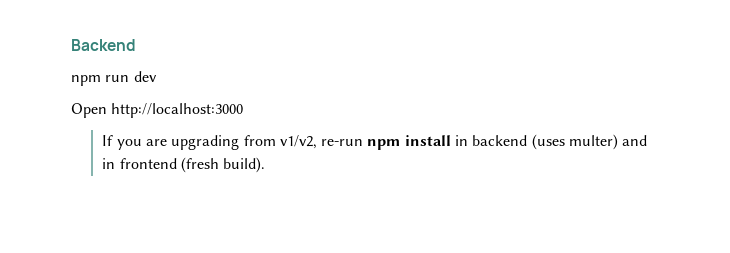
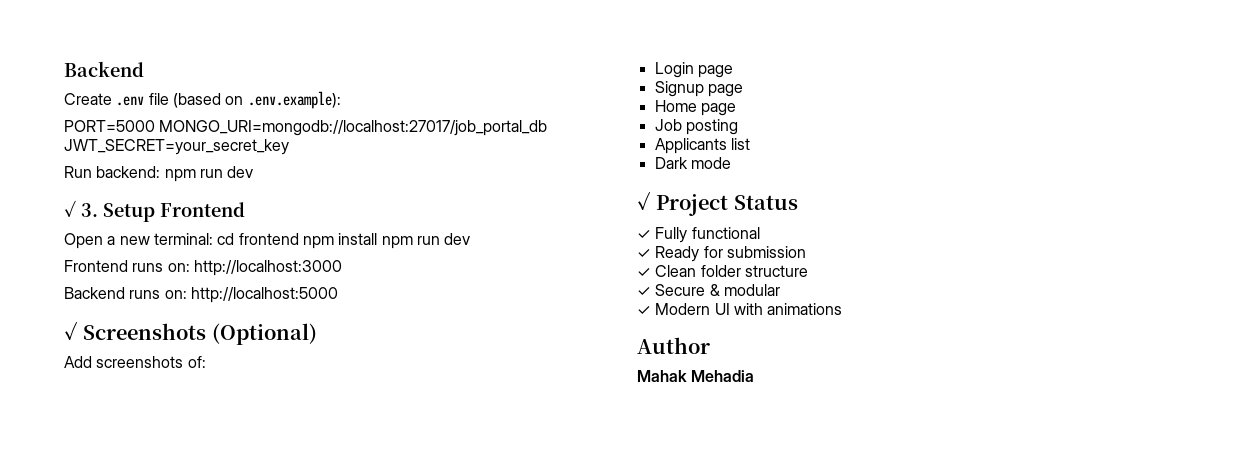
- npm run dev
- Open http://localhost:3000
- If you are upgrading from v1/v2, re-run npm install in backend (uses multer) and in frontend (fresh build).
+ Create .env file (based on .env.example):
+ PORT=5000 MONGO_URI=mongodb://localhost:27017/job_portal_db JWT_SECRET=your_secret_key
+ Run backend: npm run dev
+ ✓ 3. Setup Frontend
+ Open a new terminal: cd frontend npm install npm run dev
+ Frontend runs on: http://localhost:3000
+ Backend runs on: http://localhost:5000
+ ✓ Screenshots (Optional)
+ Add screenshots of:
+ Login page
+ Signup page
+ Home page
+ Job posting
+ Applicants list
+ Dark mode
+ ✓ Project Status
+ ✓ Fully functional
+ ✓ Ready for submission
+ ✓ Clean folder structure
+ ✓ Secure & modular
+ ✓ Modern UI with animations
+ Author
+ Mahak Mehadia

